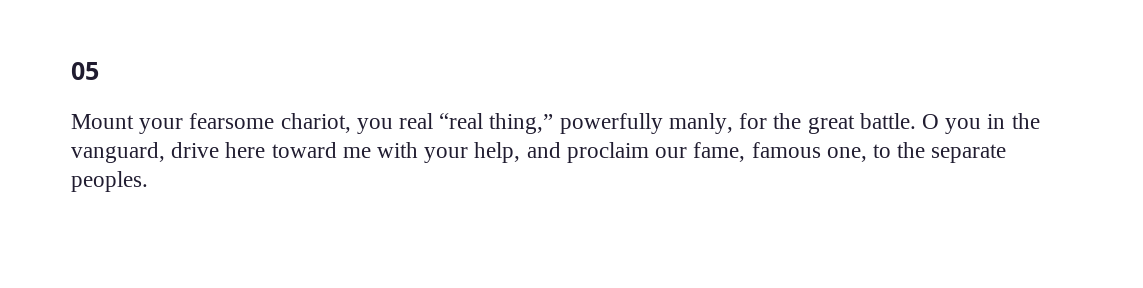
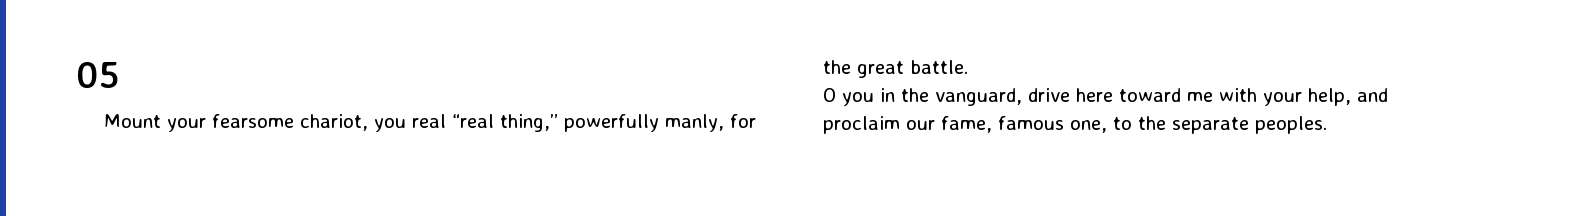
- Mount your fearsome chariot, you real “real thing,” powerfully manly, for the great battle. O you in the vanguard, drive here toward me with your help, and proclaim our fame, famous one, to the separate peoples.
+ Mount your fearsome chariot, you real “real thing,” powerfully manly, for the great battle.
+ O you in the vanguard, drive here toward me with your help, and
+ proclaim our fame, famous one, to the separate peoples.

